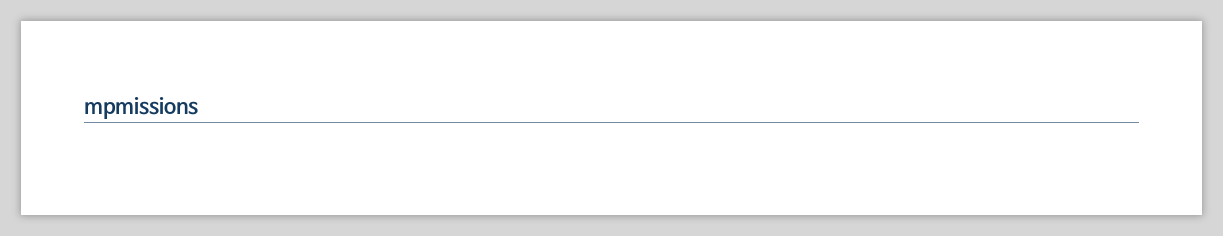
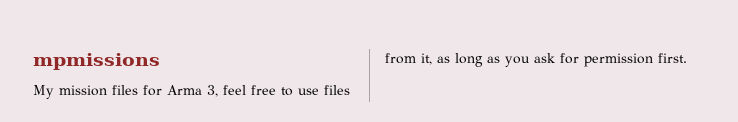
+ My mission files for Arma 3, feel free to use files from it, as long as you ask for permission first.

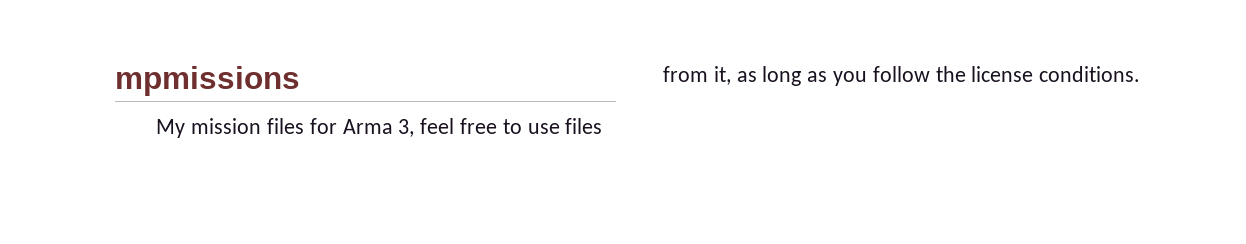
- My mission files for Arma 3, feel free to use files from it, as long as you ask for permission first.
+ My mission files for Arma 3, feel free to use files from it, as long as you follow the license conditions.

